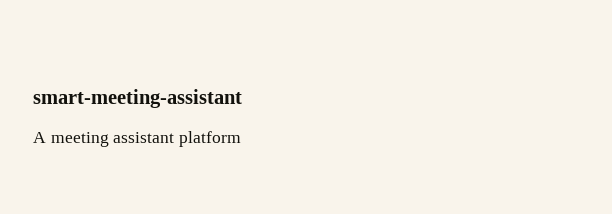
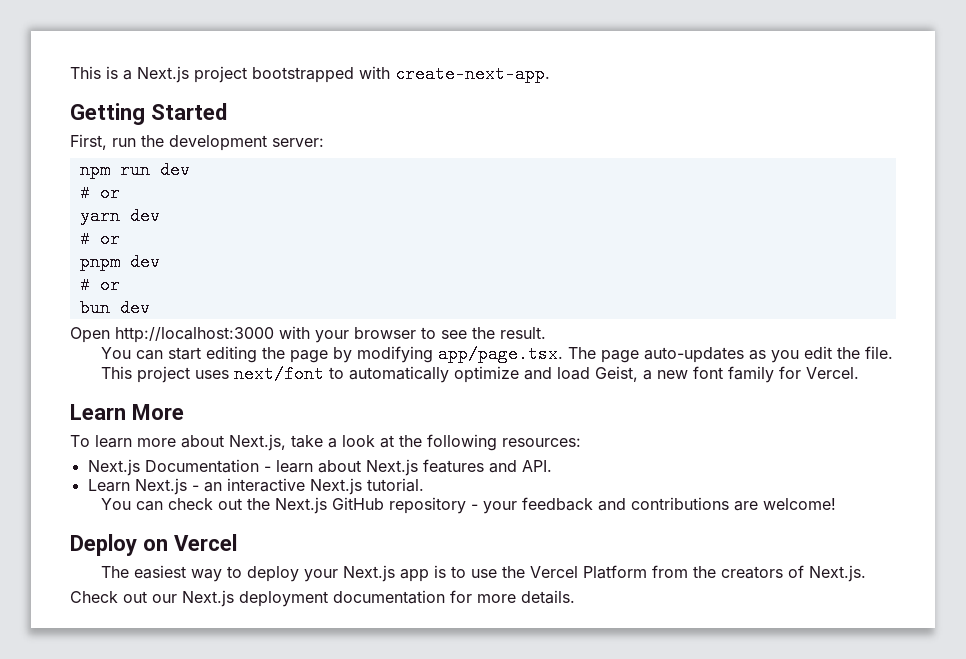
- smart-meeting-assistant
- A meeting assistant platform
+ This is a Next.js project bootstrapped with create-next-app.
+ Getting Started
+ First, run the development server:
+ npm run dev
+ # or
+ yarn dev
+ # or
+ pnpm dev
+ # or
+ bun dev
+ Open http://localhost:3000 with your browser to see the result.
+ You can start editing the page by modifying app/page.tsx. The page auto-updates as you edit the file.
+ This project uses next/font to automatically optimize and load Geist, a new font family for Vercel.
+ Learn More
+ To learn more about Next.js, take a look at the following resources:
+ Next.js Documentation - learn about Next.js features and API.
+ Learn Next.js - an interactive Next.js tutorial.
+ You can check out the Next.js GitHub repository - your feedback and contributions are welcome!
+ Deploy on Vercel
+ The easiest way to deploy your Next.js app is to use the Vercel Platform from the creators of Next.js.
+ Check out our Next.js deployment documentation for more details.

